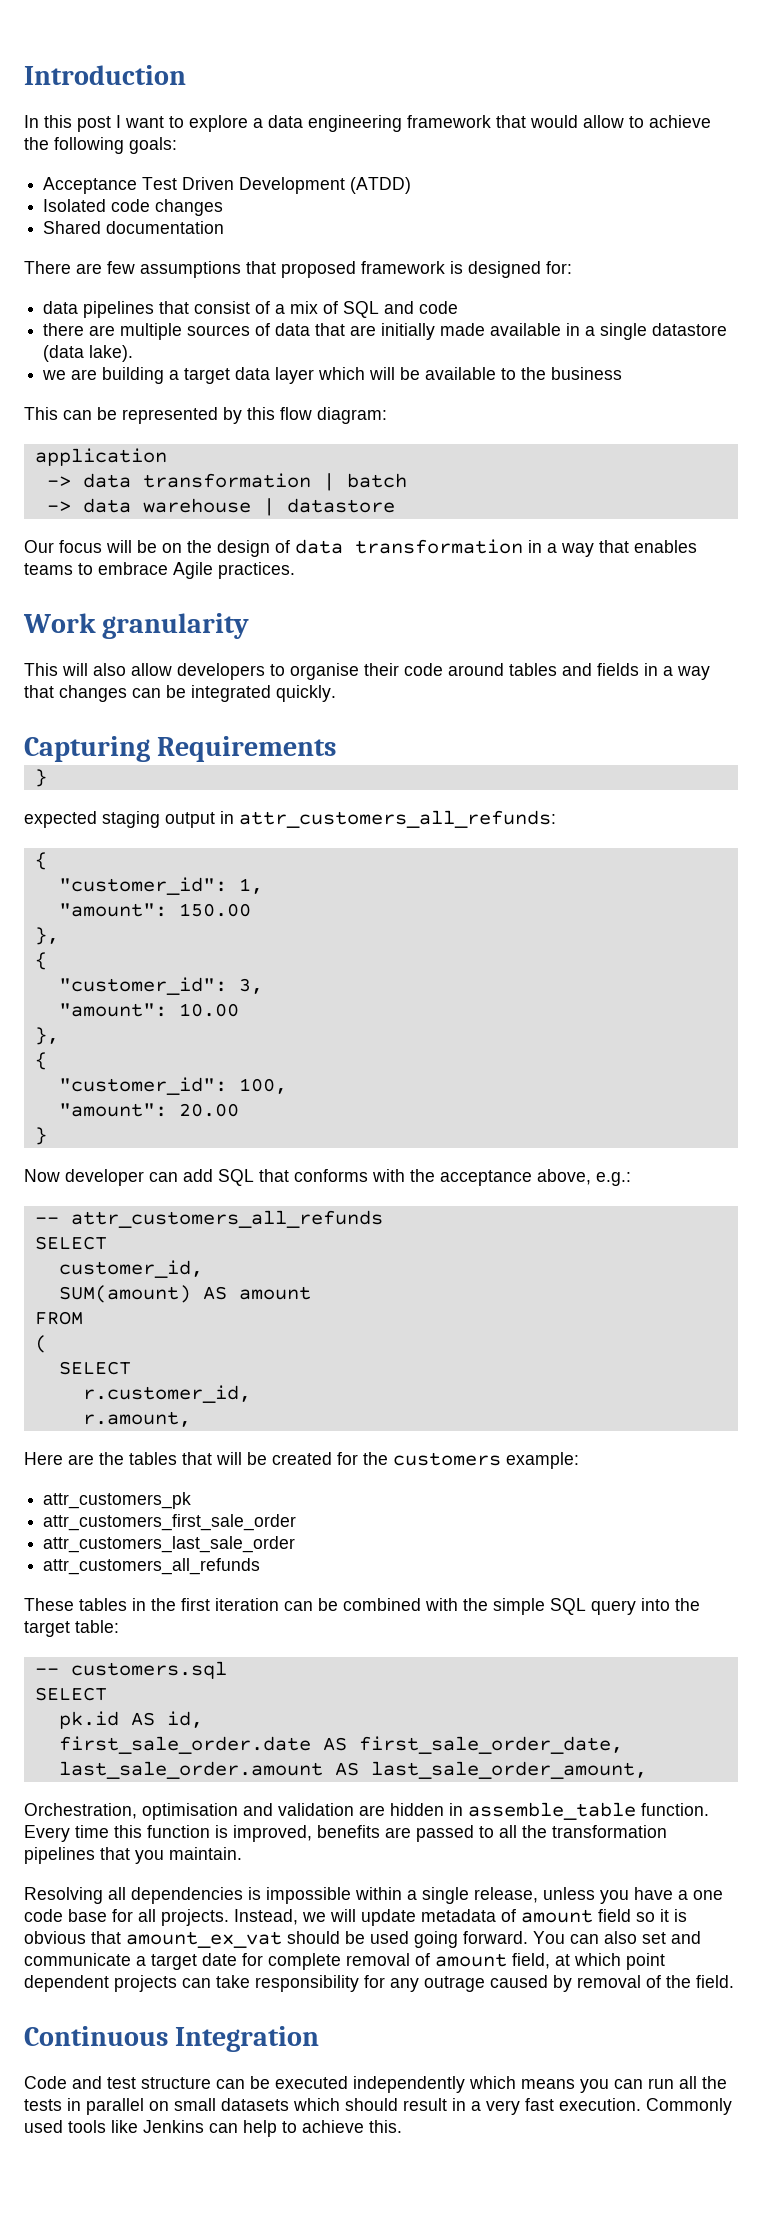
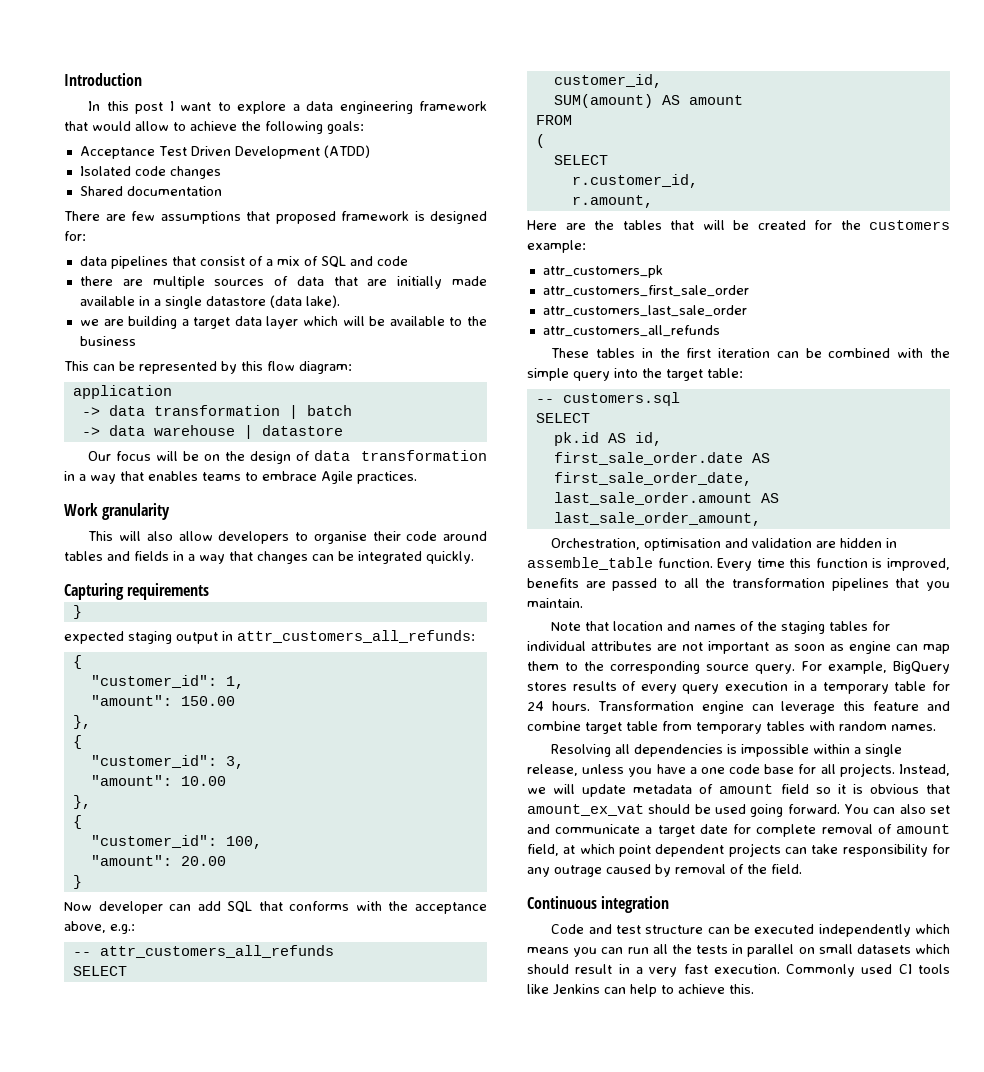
- Capturing Requirements
+ Capturing requirements
- These tables in the first iteration can be combined with the simple SQL query into the target table:
+ These tables in the first iteration can be combined with the simple query into the target table:
+ Note that location and names of the staging tables for individual attributes are not important as soon as engine can map them to the corresponding source query. For example, BigQuery stores results of every query execution in a temporary table for 24 hours. Transformation engine can leverage this feature and combine target table from temporary tables with random names.
- Continuous Integration
+ Continuous integration
- Commonly used tools like Jenkins can help to achieve this.
+ Commonly used CI tools like Jenkins can help to achieve this.

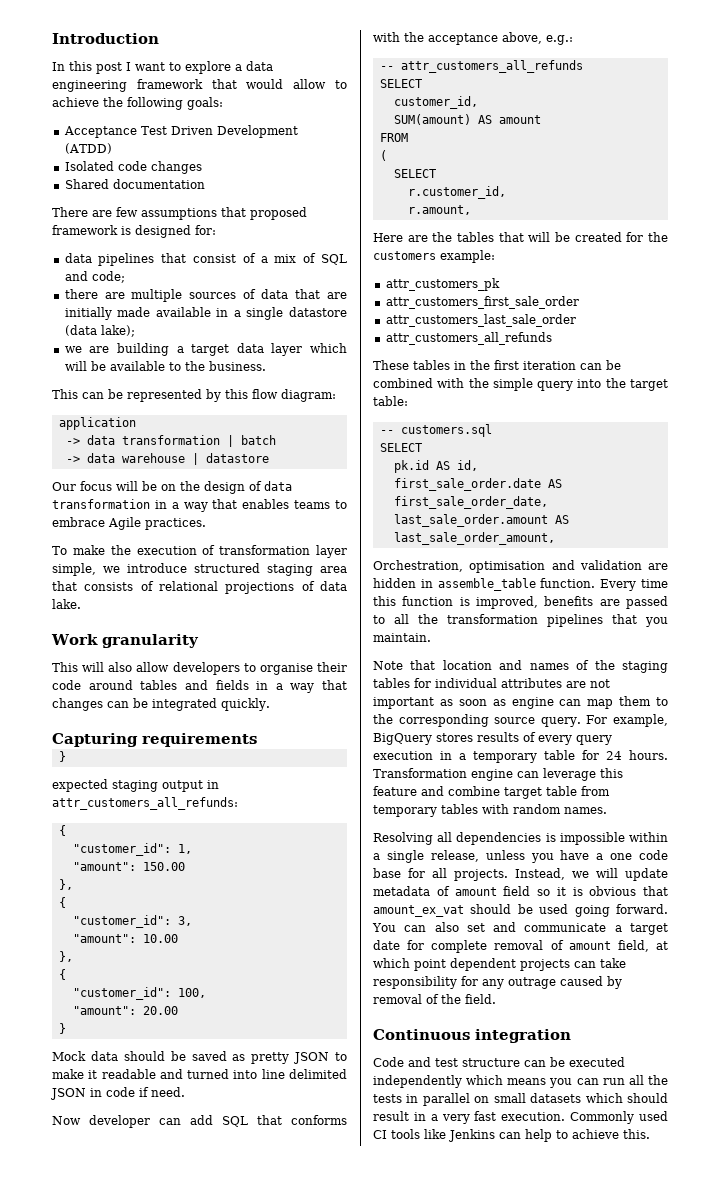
- data pipelines that consist of a mix of SQL and code
+ data pipelines that consist of a mix of SQL and code;
- there are multiple sources of data that are initially made available in a single datastore (data lake).
+ there are multiple sources of data that are initially made available in a single datastore (data lake);
- we are building a target data layer which will be available to the business
+ we are building a target data layer which will be available to the business.
+ To make the execution of transformation layer simple, we introduce structured staging area that consists of relational projections of data lake.
+ Mock data should be saved as pretty JSON to make it readable and turned into line delimited JSON in code if need.

